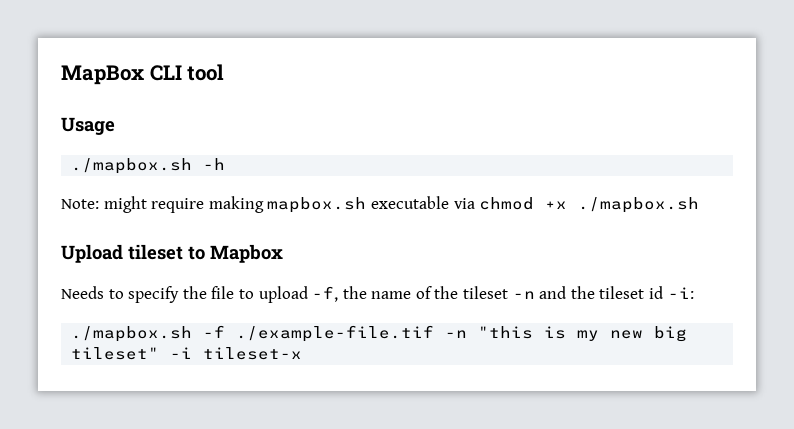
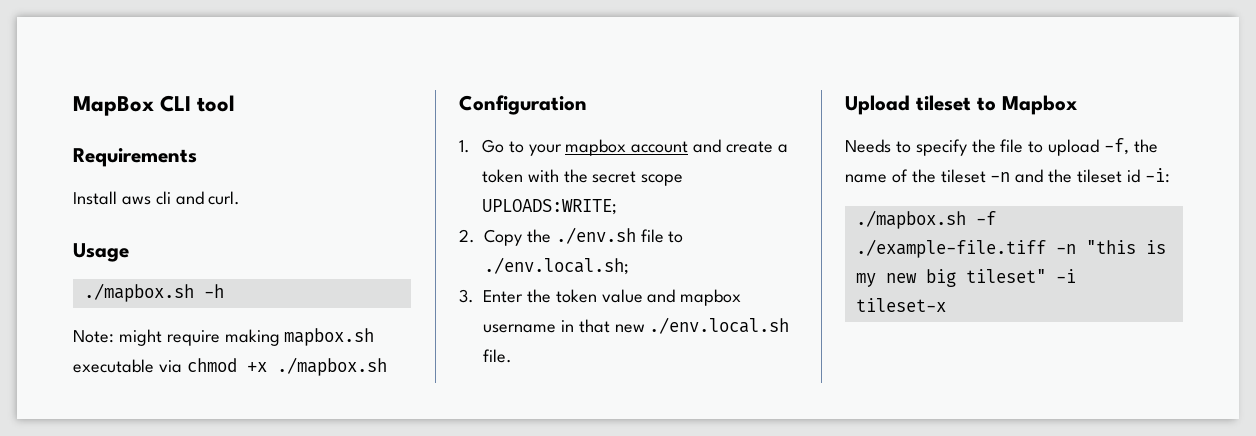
+ Requirements
+ Install aws cli and curl.
+ Configuration
+ 1. Go to your mapbox account and create a token with the secret scope UPLOADS:WRITE;
+ 2. Copy the ./env.sh file to ./env.local.sh;
+ 3. Enter the token value and mapbox username in that new ./env.local.sh file.
- ./mapbox.sh -f ./example-file.tif -n "this is my new big tileset" -i tileset-x
+ ./mapbox.sh -f ./example-file.tiff -n "this is my new big tileset" -i tileset-x

